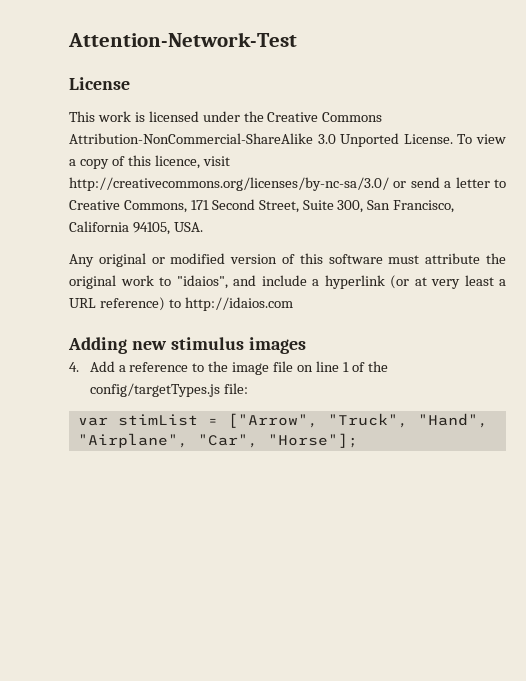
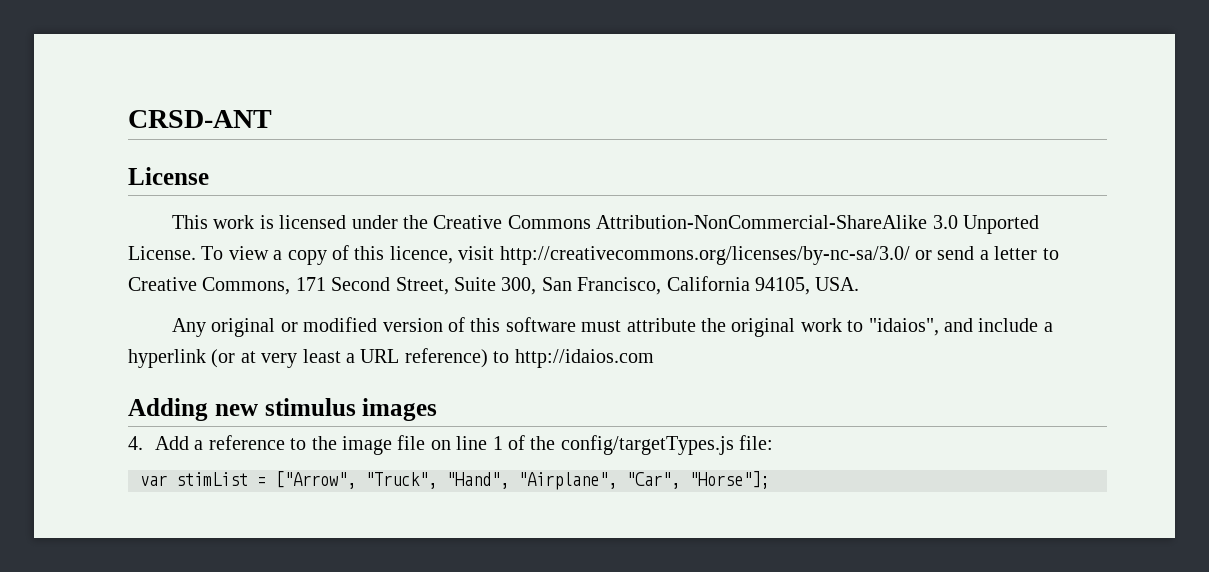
- Attention-Network-Test
+ CRSD-ANT

